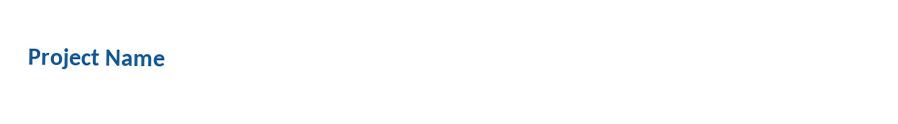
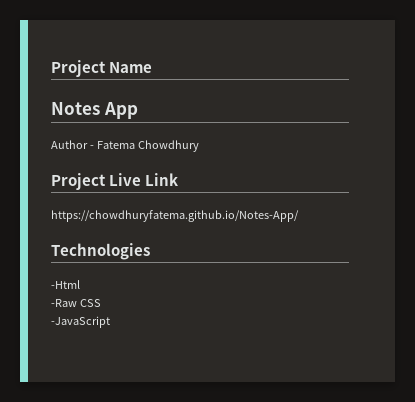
+ Notes App
+ Author - Fatema Chowdhury
+ Project Live Link
+ https://chowdhuryfatema.github.io/Notes-App/
+ Technologies
+ -Html
+ -Raw CSS
+ -JavaScript

